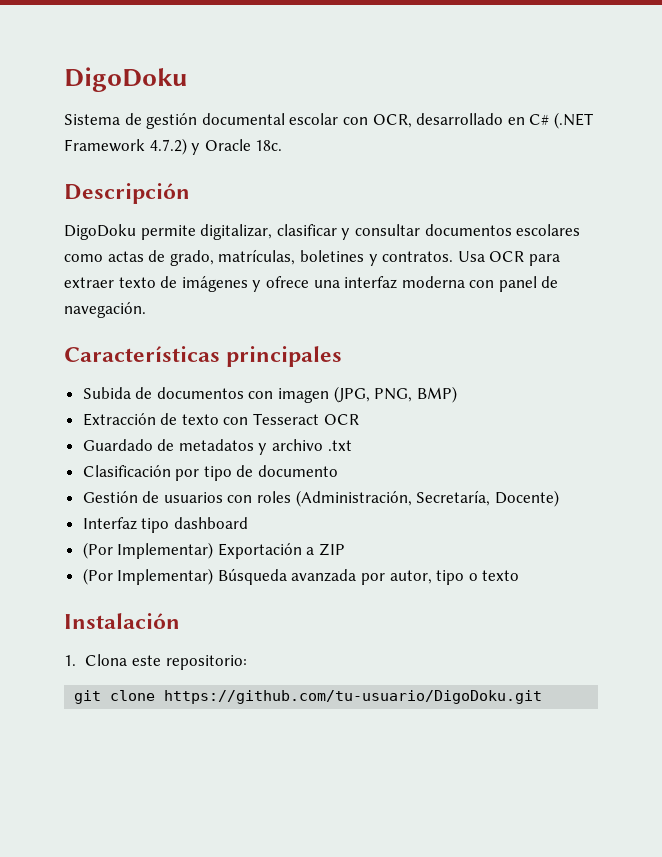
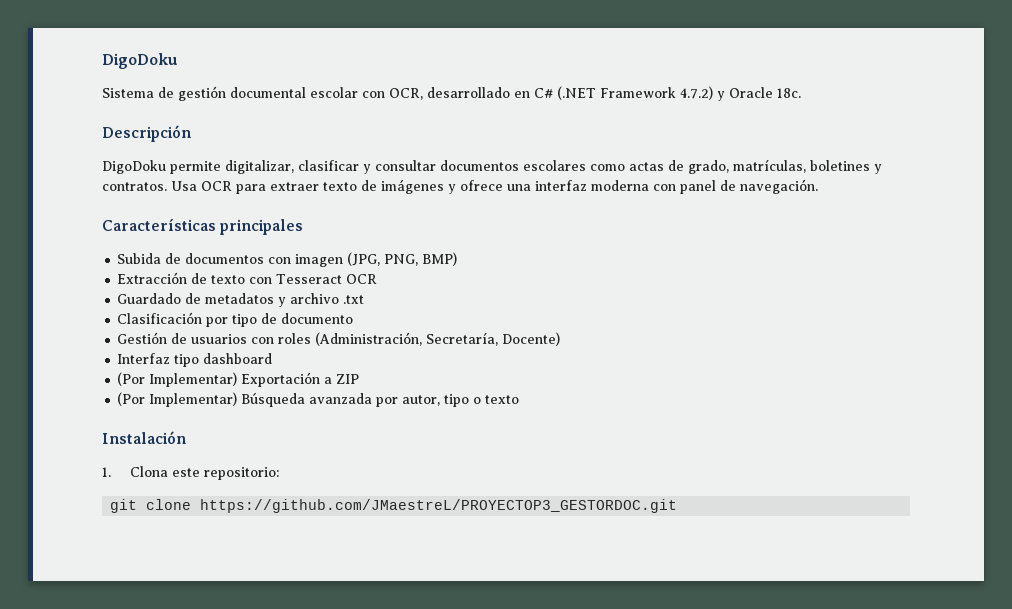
- git clone https://github.com/tu-usuario/DigoDoku.git
+ git clone https://github.com/JMaestreL/PROYECTOP3_GESTORDOC.git

